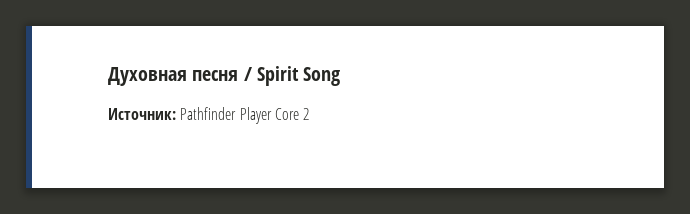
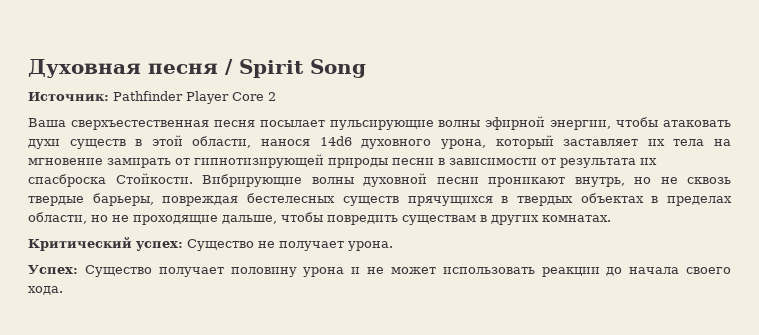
+ Ваша сверхъестественная песня посылает пульсирующие волны эфирной энергии, чтобы атаковать духи существ в этой области, нанося 14d6 духовного урона, который заставляет их тела на мгновение замирать от гипнотизирующей природы песни в зависимости от результата их спасброска Стойкости. Вибрирующие волны духовной песни проникают внутрь, но не сквозь твердые барьеры, повреждая бестелесных существ прячущихся в твердых объектах в пределах области, но не проходящие дальше, чтобы повредить существам в других комнатах.
+ Критический успех: Существо не получает урона.
+ Успех: Существо получает половину урона и не может использовать реакции до начала своего хода.

